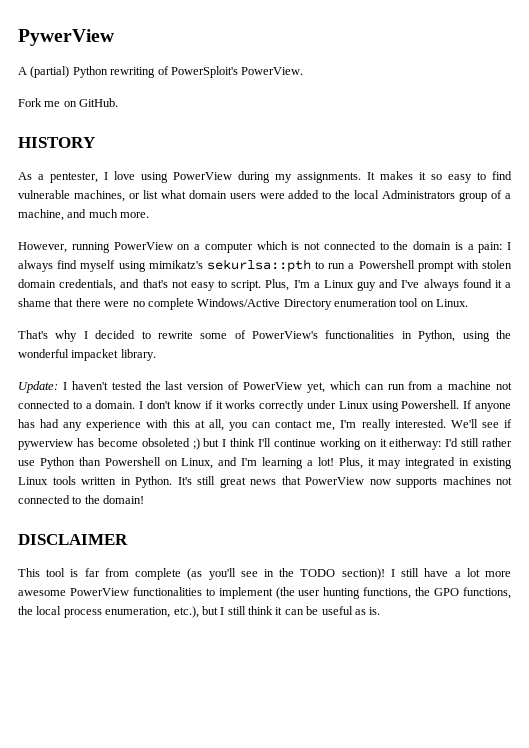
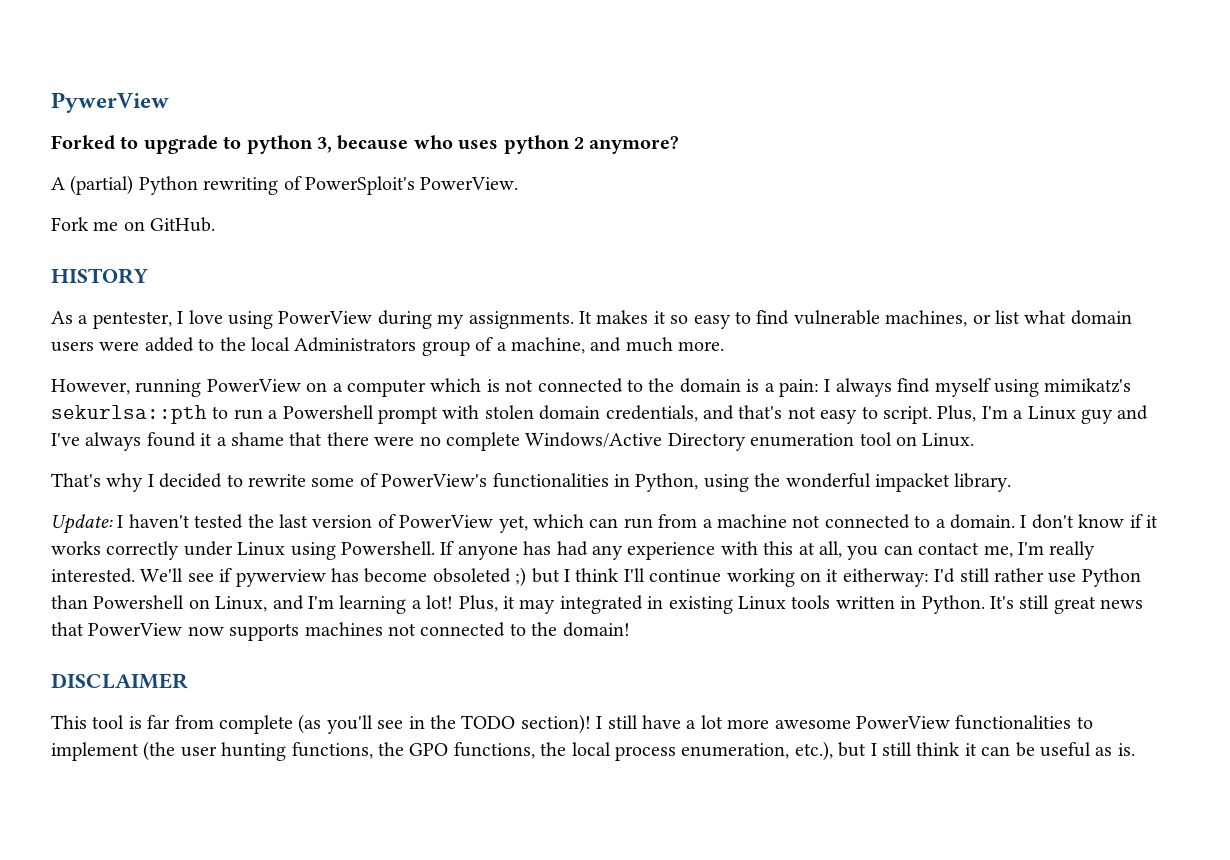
+ Forked to upgrade to python 3, because who uses python 2 anymore?

